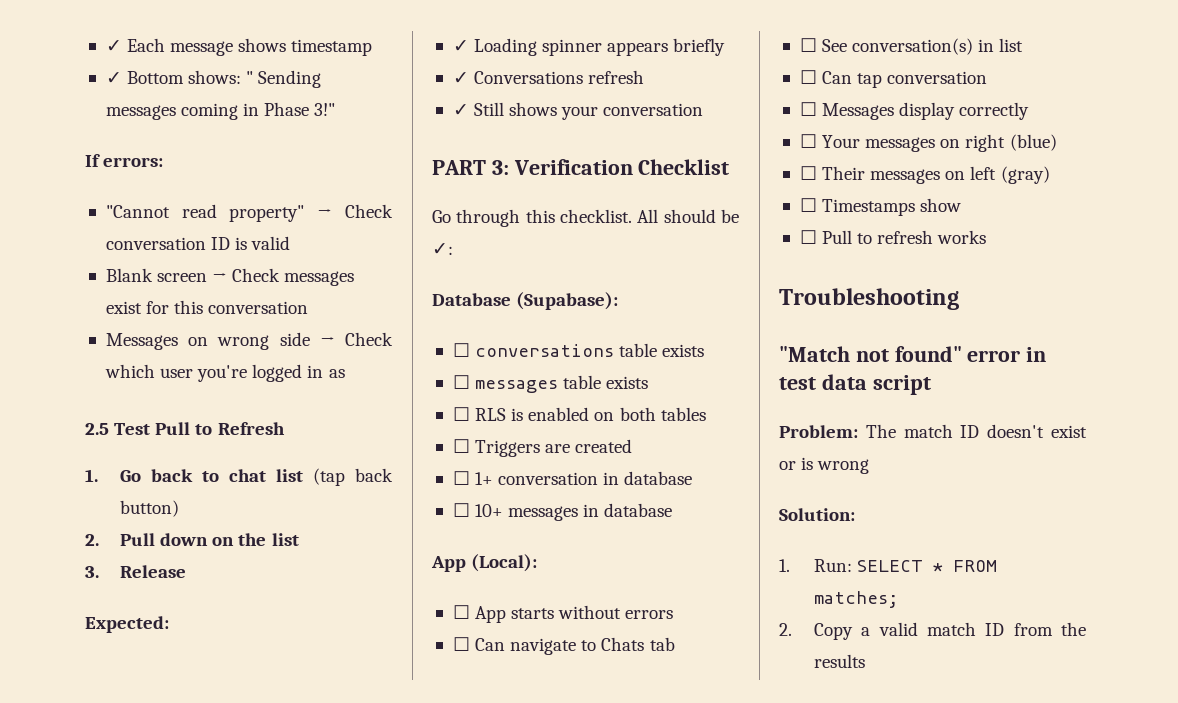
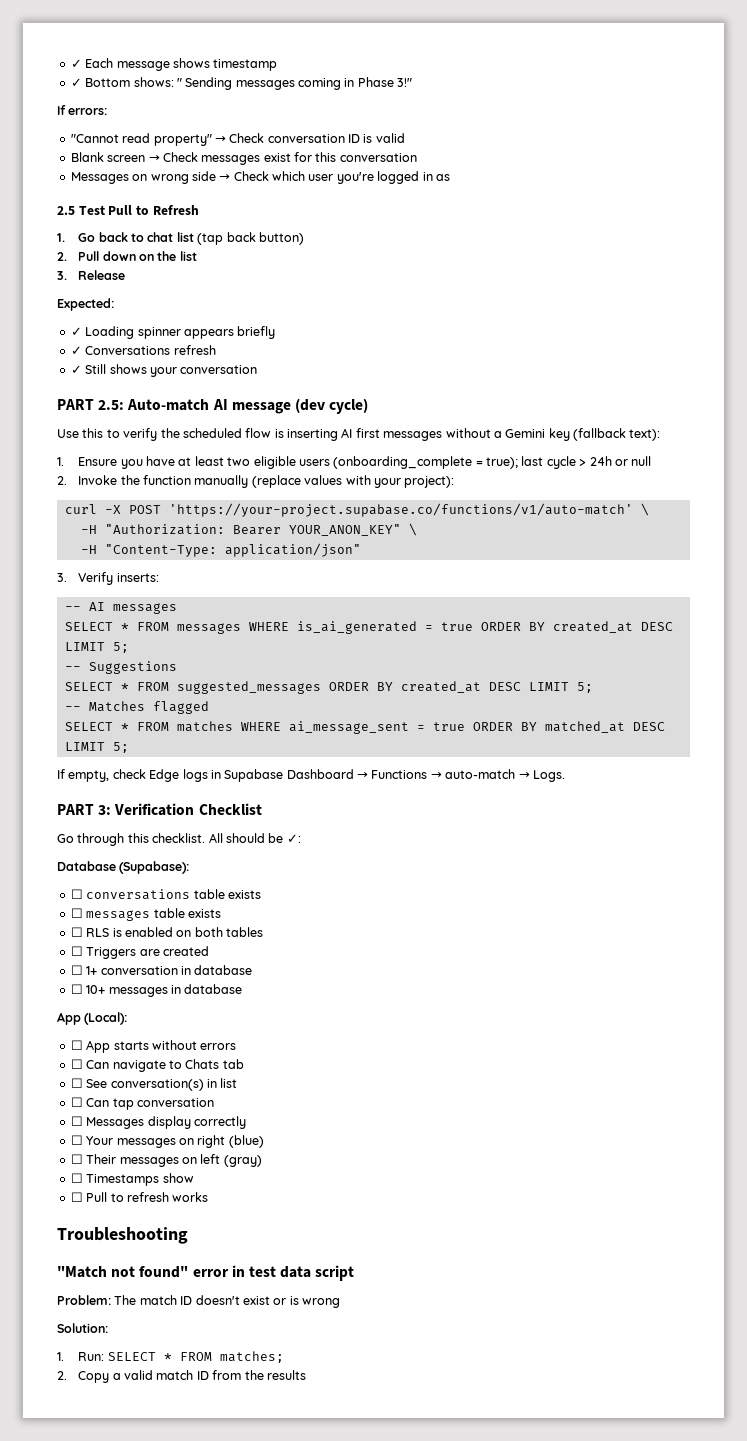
+ PART 2.5: Auto-match AI message (dev cycle)
+ Use this to verify the scheduled flow is inserting AI first messages without a Gemini key (fallback text):
+ 1. Ensure you have at least two eligible users (onboarding_complete = true); last cycle > 24h or null
+ 2. Invoke the function manually (replace values with your project):
+ curl -X POST 'https://your-project.supabase.co/functions/v1/auto-match' \
+ -H "Authorization: Bearer YOUR_ANON_KEY" \
+ -H "Content-Type: application/json"
+ 3. Verify inserts:
+ -- AI messages
+ SELECT * FROM messages WHERE is_ai_generated = true ORDER BY created_at DESC LIMIT 5;
+ -- Suggestions
+ SELECT * FROM suggested_messages ORDER BY created_at DESC LIMIT 5;
+ -- Matches flagged
+ SELECT * FROM matches WHERE ai_message_sent = true ORDER BY matched_at DESC LIMIT 5;
+ If empty, check Edge logs in Supabase Dashboard → Functions → auto-match → Logs.

